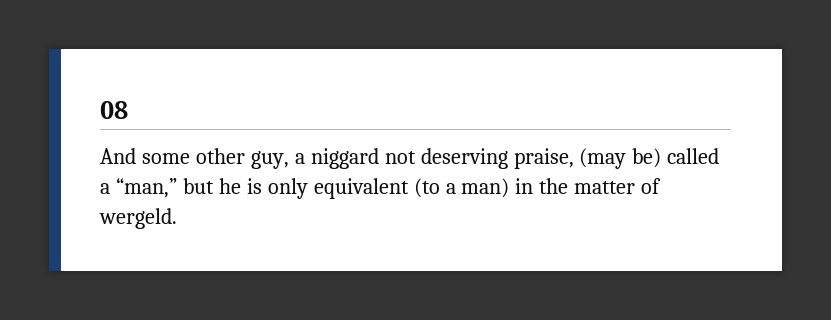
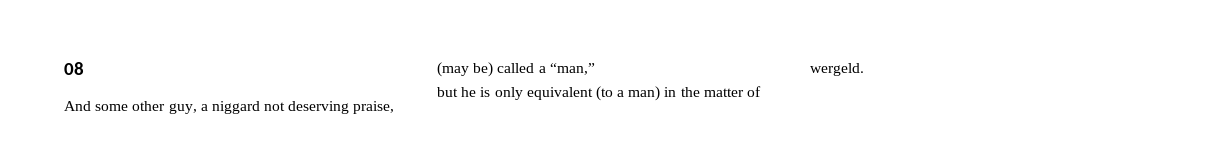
- And some other guy, a niggard not deserving praise, (may be) called a “man,” but he is only equivalent (to a man) in the matter of wergeld.
+ And some other guy, a niggard not deserving praise, (may be) called a “man,”
+ but he is only equivalent (to a man) in the matter of wergeld.

